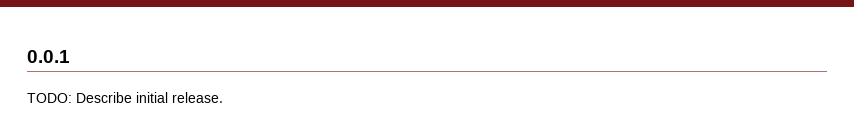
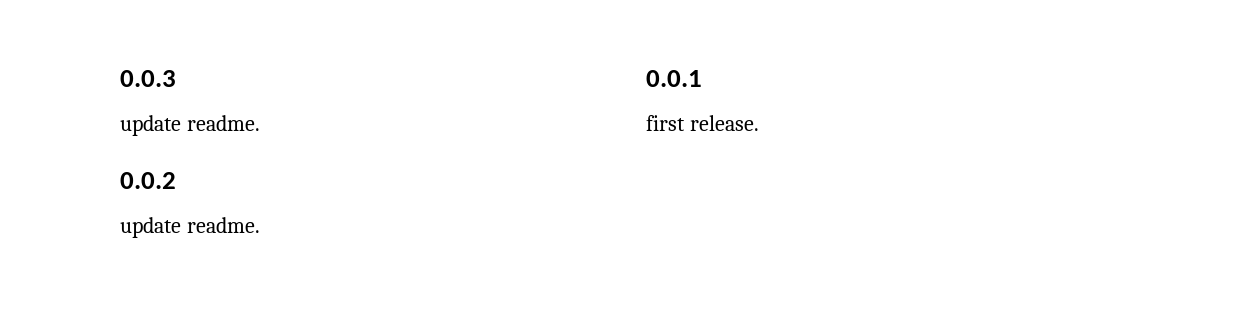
+ 0.0.3
+ update readme.
+ 0.0.2
+ update readme.
  0.0.1
- TODO: Describe initial release.
+ first release.

